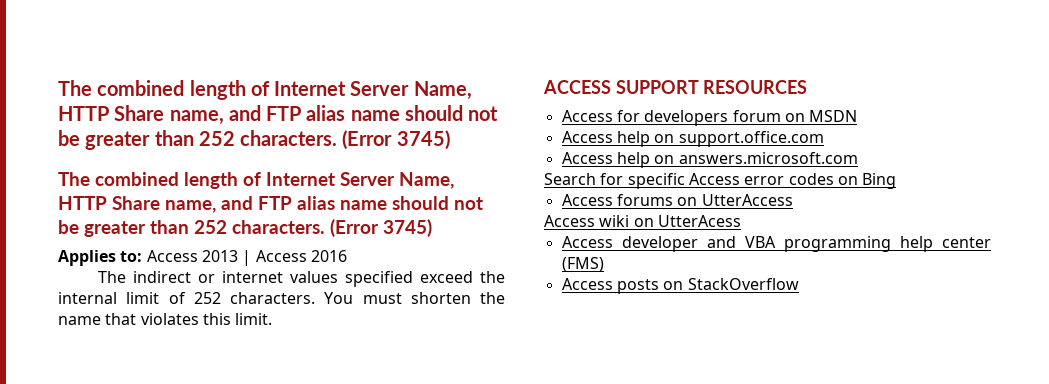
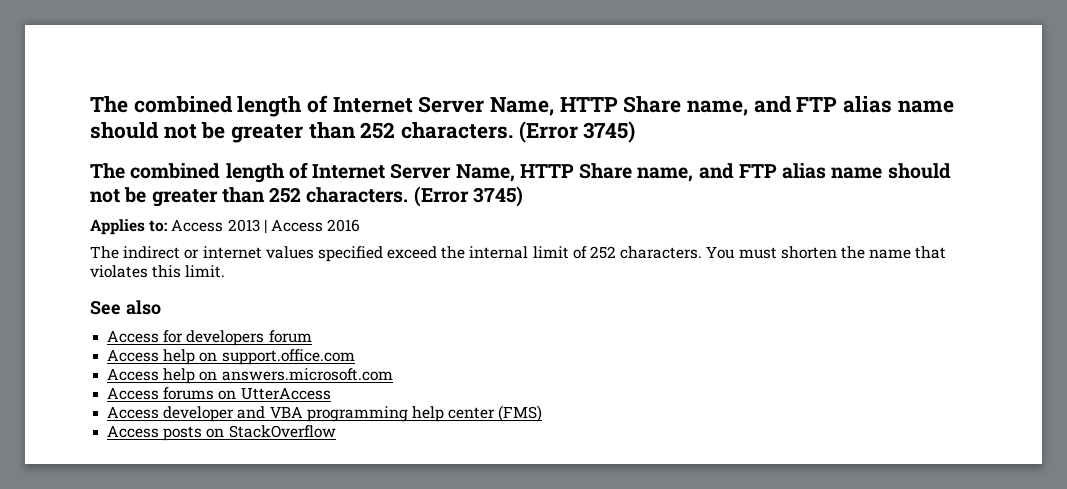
- ACCESS SUPPORT RESOURCES
+ See also
- Access for developers forum on MSDN
+ Access for developers forum
- Search for specific Access error codes on Bing
- Access wiki on UtterAcess

